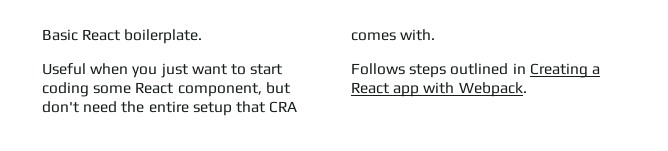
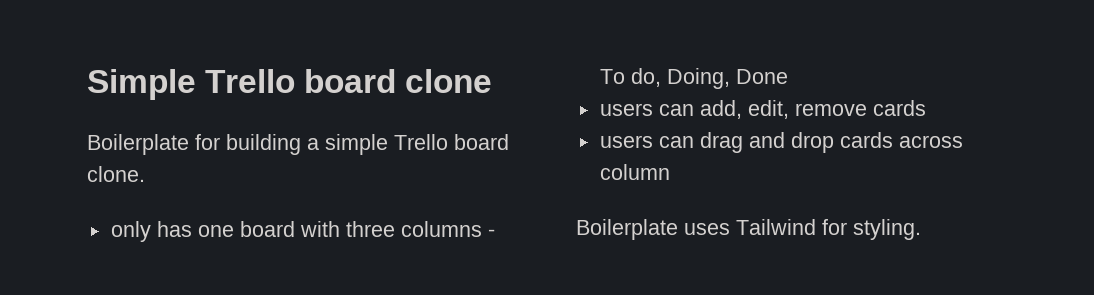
- Basic React boilerplate.
- Useful when you just want to start coding some React component, but don't need the entire setup that CRA comes with.
- Follows steps outlined in Creating a React app with Webpack.
+ Simple Trello board clone
+ Boilerplate for building a simple Trello board clone.
+ only has one board with three columns - To do, Doing, Done
+ users can add, edit, remove cards
+ users can drag and drop cards across column
+ Boilerplate uses Tailwind for styling.

